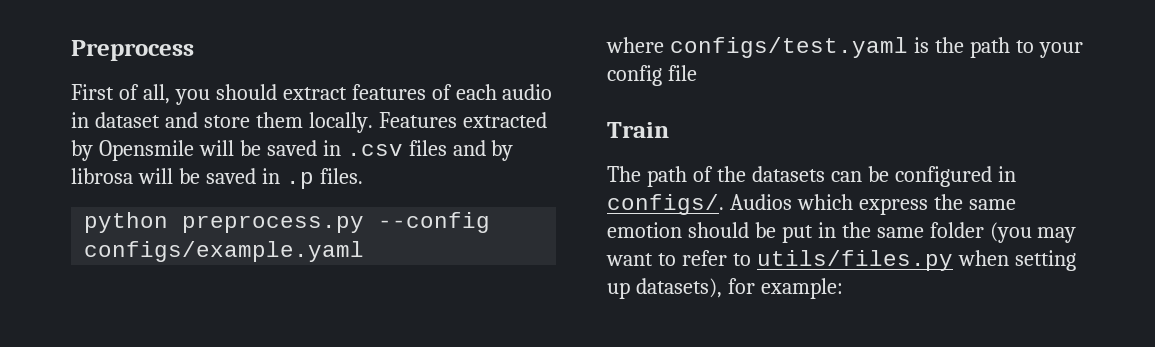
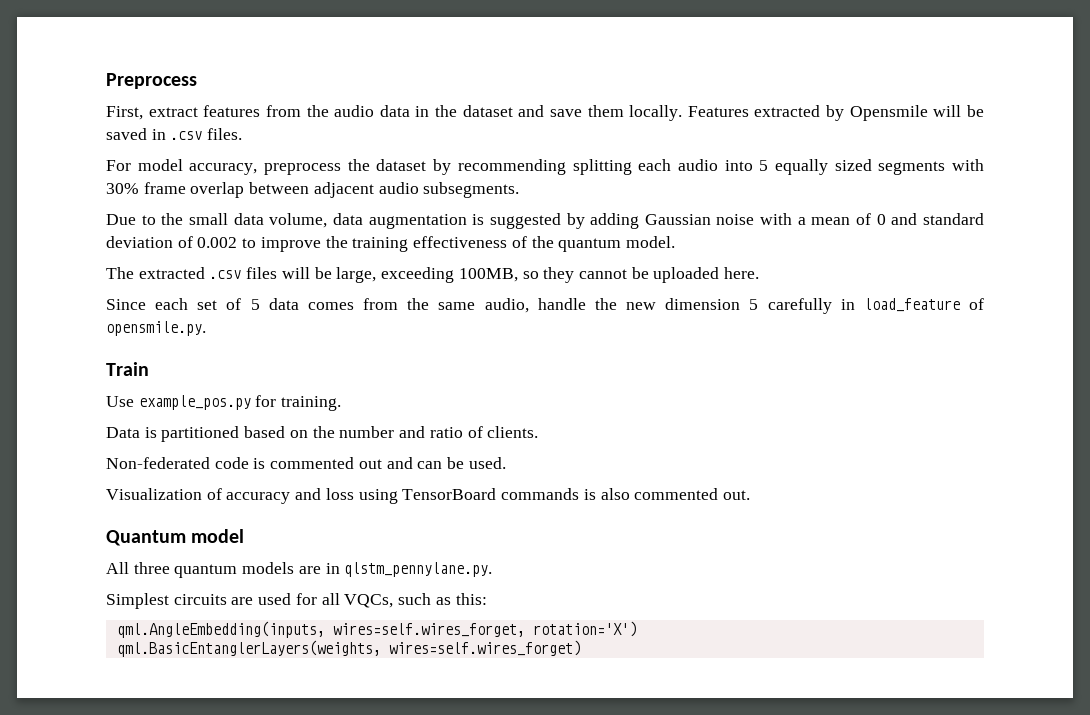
- First of all, you should extract features of each audio in dataset and store them locally.
+ First, extract features from the audio data in the dataset and save them locally.
- Features extracted by Opensmile will be saved in .csv files and by librosa will be saved in .p files.
- python preprocess.py --config configs/example.yaml
- where configs/test.yaml is the path to your config file
+ Features extracted by Opensmile will be saved in .csv files.
+ For model accuracy, preprocess the dataset by recommending splitting each audio into 5 equally sized segments with 30% frame overlap between adjacent audio subsegments.
+ Due to the small data volume, data augmentation is suggested by adding Gaussian noise with a mean of 0 and standard deviation of 0.002 to improve the training effectiveness of the quantum model.
+ The extracted .csv files will be large, exceeding 100MB, so they cannot be uploaded here.
+ Since each set of 5 data comes from the same audio, handle the new dimension 5 carefully in load_feature of opensmile.py.
  Train
- The path of the datasets can be configured in configs/. Audios which express the same emotion should be put in the same folder (you may want to refer to utils/files.py when setting up datasets), for example:
+ Use example_pos.py for training.
+ Data is partitioned based on the number and ratio of clients.
+ Non-federated code is commented out and can be used.
+ Visualization of accuracy and loss using TensorBoard commands is also commented out.
+ Quantum model
+ All three quantum models are in qlstm_pennylane.py.
+ Simplest circuits are used for all VQCs, such as this:
+ qml.AngleEmbedding(inputs, wires=self.wires_forget, rotation='X')
+ qml.BasicEntanglerLayers(weights, wires=self.wires_forget)

